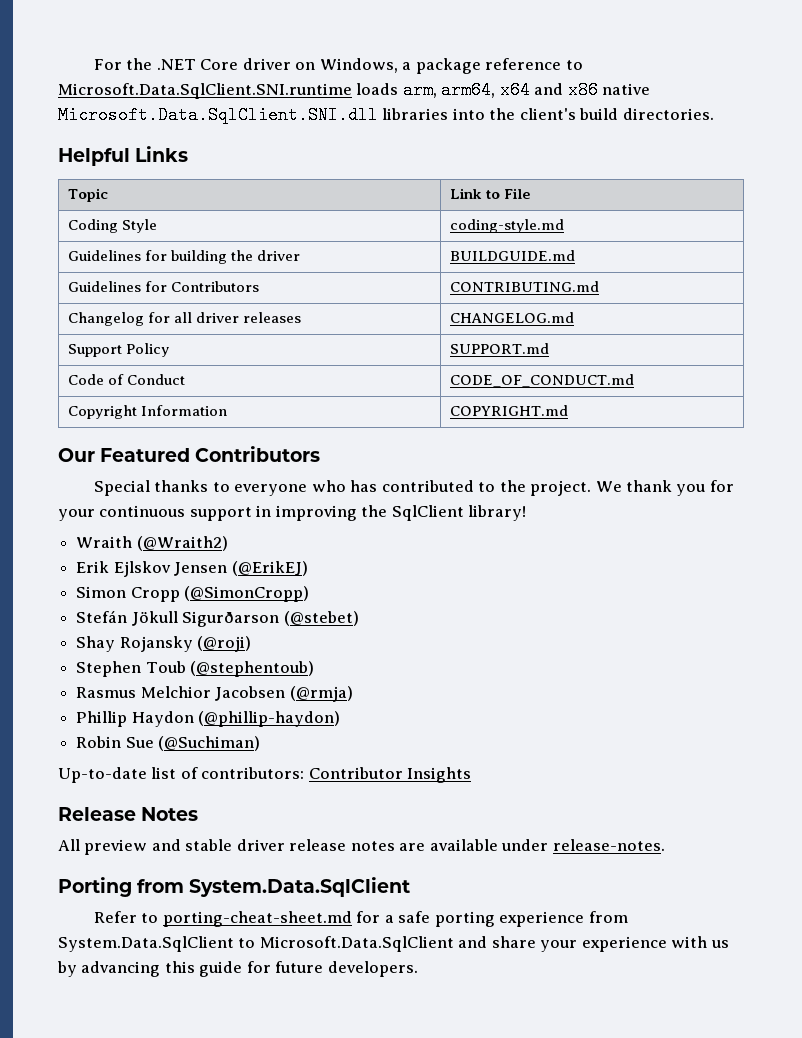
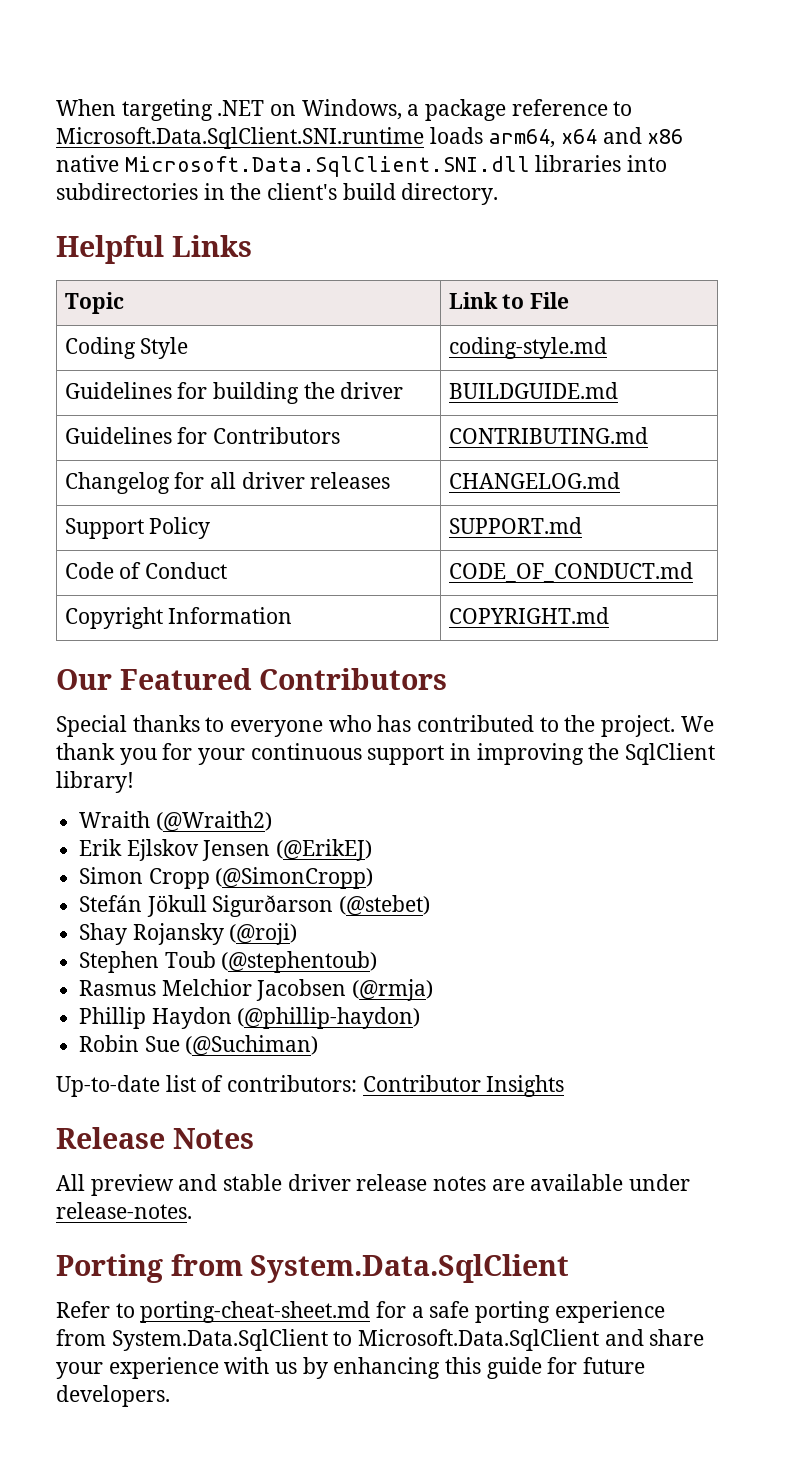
- For the .NET Core driver on Windows, a package reference to Microsoft.Data.SqlClient.SNI.runtime loads arm, arm64, x64 and x86 native Microsoft.Data.SqlClient.SNI.dll libraries into the client's build directories.
+ When targeting .NET on Windows, a package reference to Microsoft.Data.SqlClient.SNI.runtime loads arm64, x64 and x86 native Microsoft.Data.SqlClient.SNI.dll libraries into subdirectories in the client's build directory.
- Refer to porting-cheat-sheet.md for a safe porting experience from System.Data.SqlClient to Microsoft.Data.SqlClient and share your experience with us by advancing this guide for future developers.
+ Refer to porting-cheat-sheet.md for a safe porting experience from System.Data.SqlClient to Microsoft.Data.SqlClient and share your experience with us by enhancing this guide for future developers.

